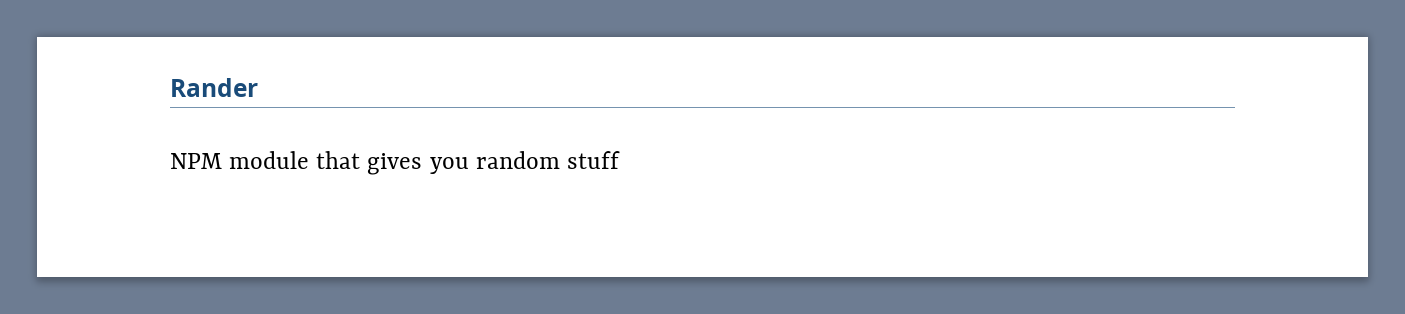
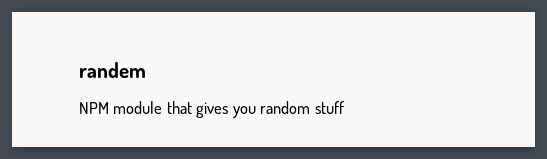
- Rander
+ randem

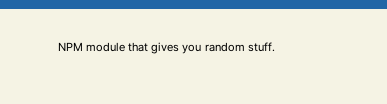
- randem
- NPM module that gives you random stuff
+ NPM module that gives you random stuff.

